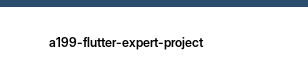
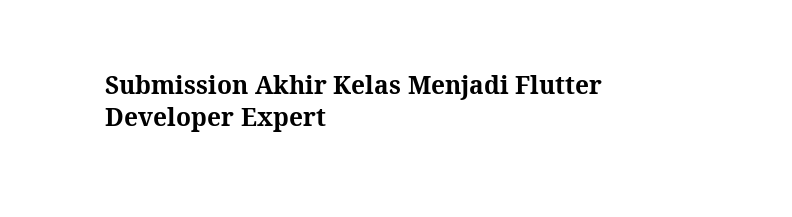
- a199-flutter-expert-project
+ Submission Akhir Kelas Menjadi Flutter Developer Expert

